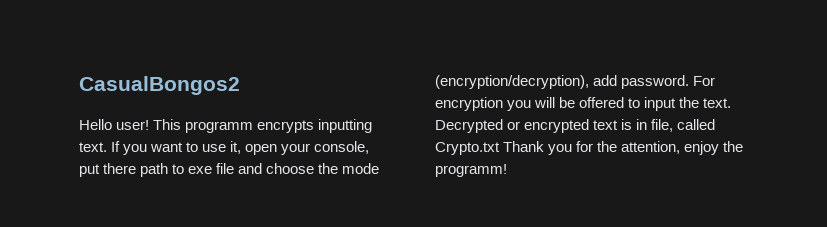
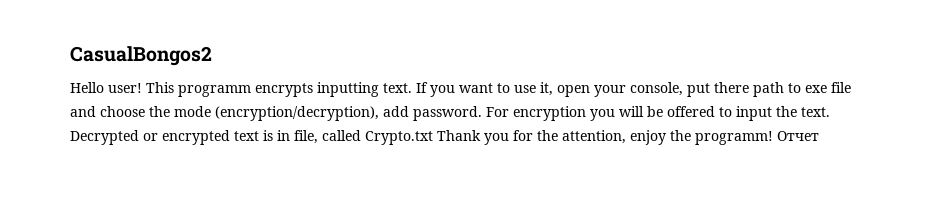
+ Отчет

